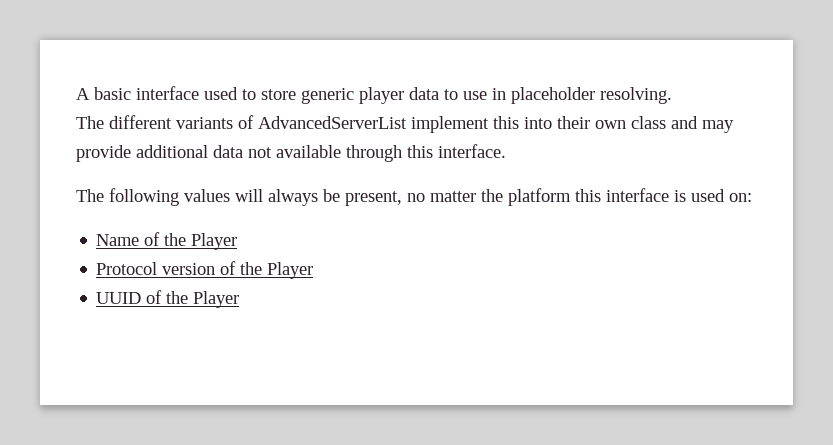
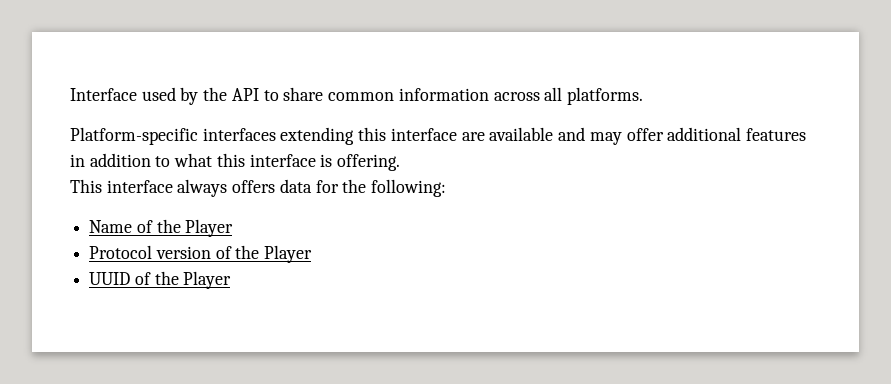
- A basic interface used to store generic player data to use in placeholder resolving.
- The different variants of AdvancedServerList implement this into their own class and may provide additional data not available through this interface.
- The following values will always be present, no matter the platform this interface is used on:
+ Interface used by the API to share common information across all platforms.
+ Platform-specific interfaces extending this interface are available and may offer additional features in addition to what this interface is offering.
+ This interface always offers data for the following:

